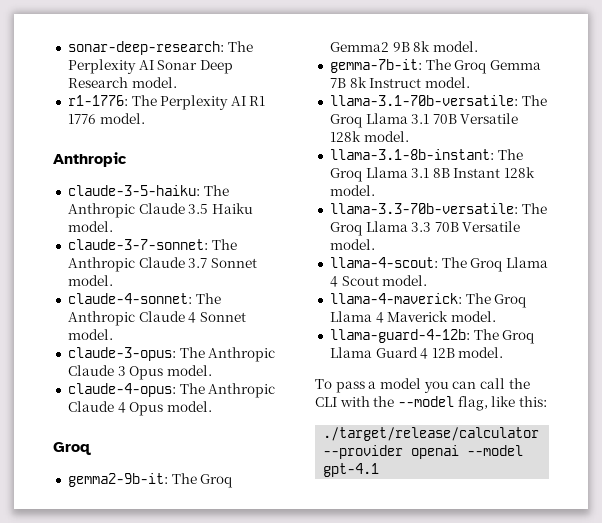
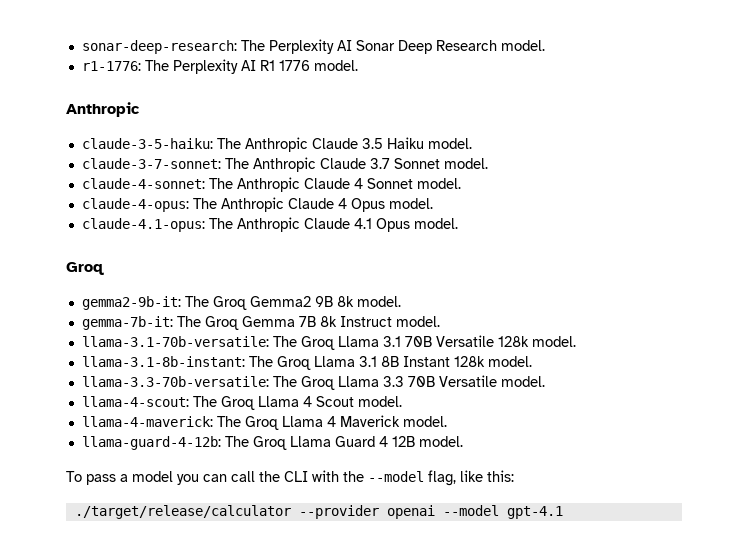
- claude-3-opus: The Anthropic Claude 3 Opus model.
+ claude-4.1-opus: The Anthropic Claude 4.1 Opus model.

